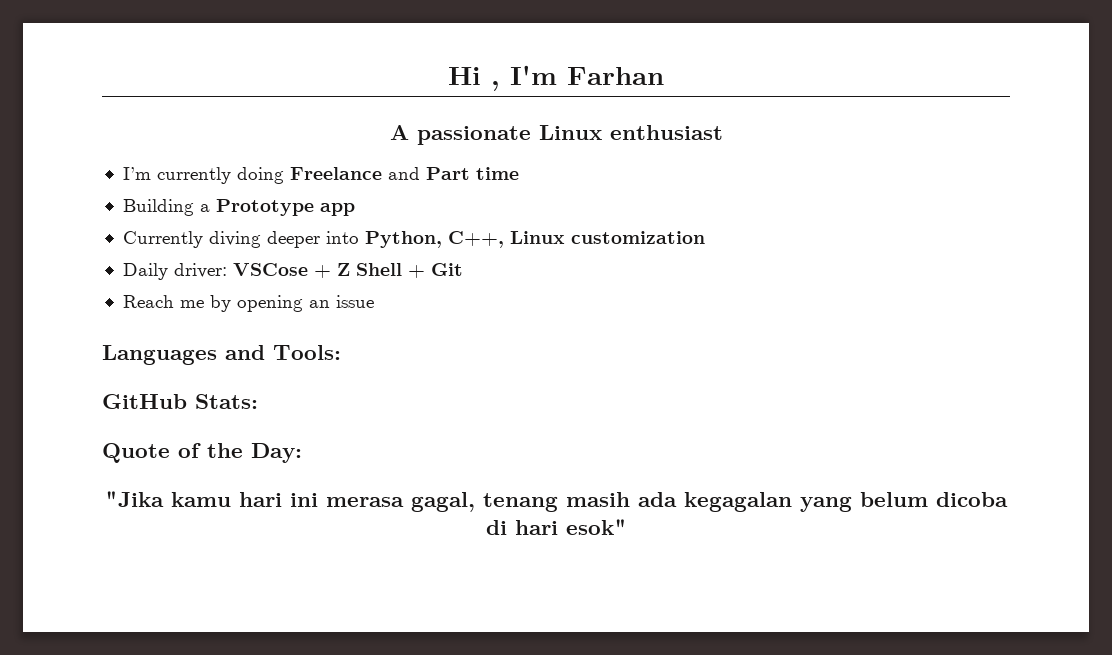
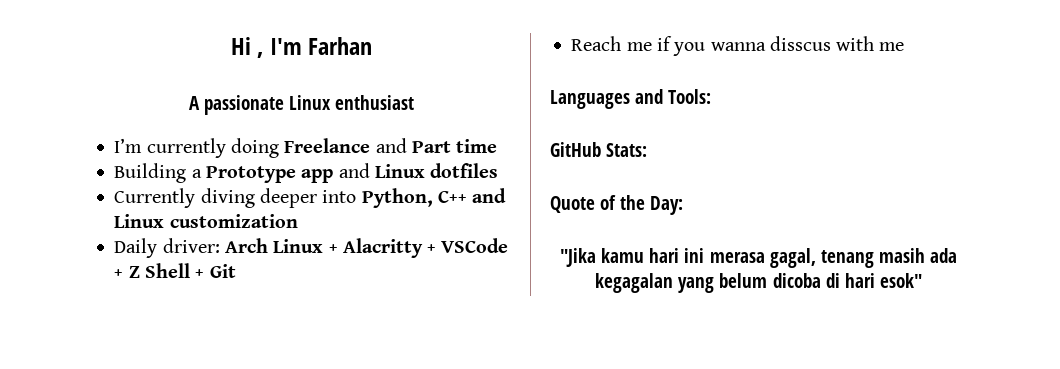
- Building a Prototype app
+ Building a Prototype app and Linux dotfiles
- Currently diving deeper into Python, C++, Linux customization
+ Currently diving deeper into Python, C++ and Linux customization
- Daily driver: VSCose + Z Shell + Git
+ Daily driver: Arch Linux + Alacritty + VSCode + Z Shell + Git
- Reach me by opening an issue
+ Reach me if you wanna disscus with me

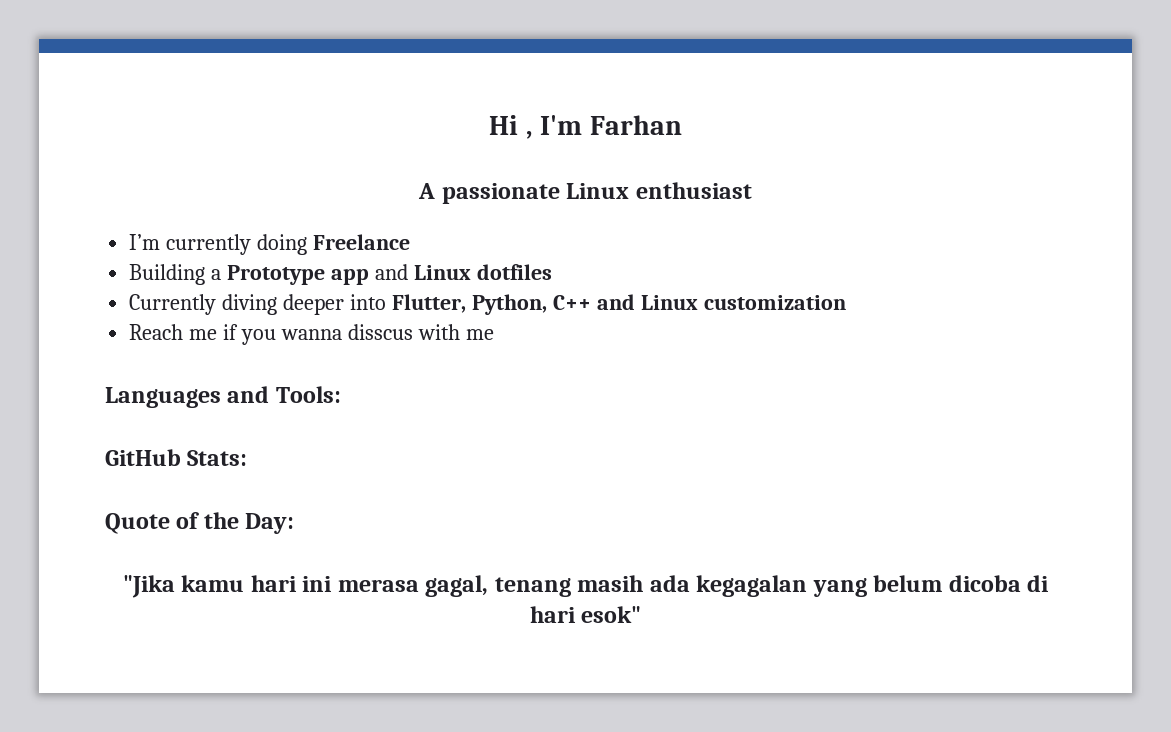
- I’m currently doing Freelance and Part time
+ I’m currently doing Freelance
- Currently diving deeper into Python, C++ and Linux customization
+ Currently diving deeper into Flutter, Python, C++ and Linux customization
- Daily driver: Arch Linux + Alacritty + VSCode + Z Shell + Git

